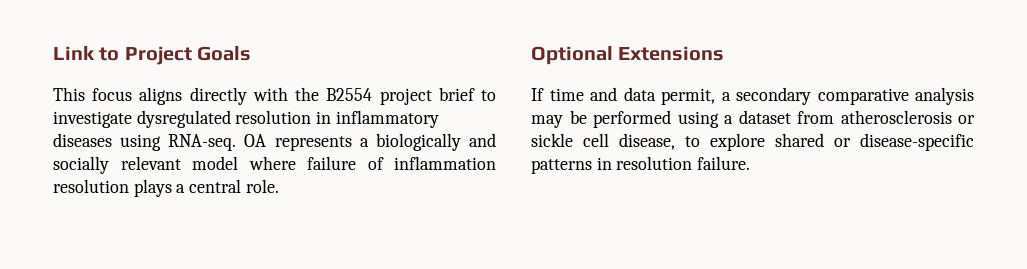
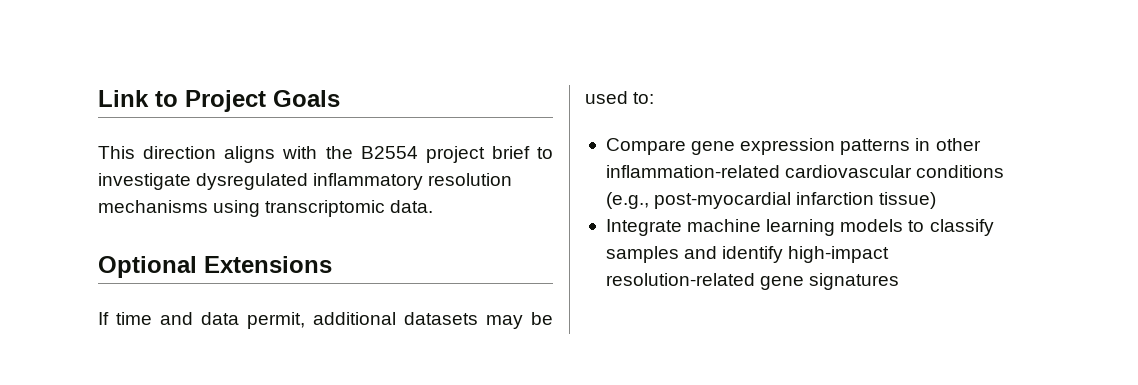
- This focus aligns directly with the B2554 project brief to investigate dysregulated resolution in inflammatory diseases using RNA-seq. OA represents a biologically and socially relevant model where failure of inflammation resolution plays a central role.
+ This direction aligns with the B2554 project brief to investigate dysregulated inflammatory resolution mechanisms using transcriptomic data.
- If time and data permit, a secondary comparative analysis may be performed using a dataset from atherosclerosis or sickle cell disease, to explore shared or disease-specific patterns in resolution failure.
+ If time and data permit, additional datasets may be used to:
+ Compare gene expression patterns in other inflammation-related cardiovascular conditions (e.g., post-myocardial infarction tissue)
+ Integrate machine learning models to classify samples and identify high-impact resolution-related gene signatures

